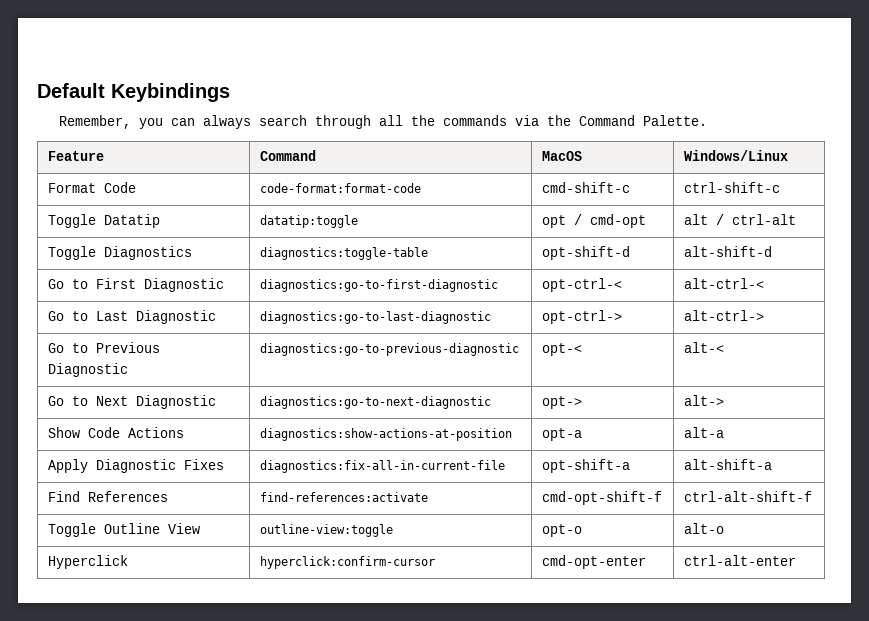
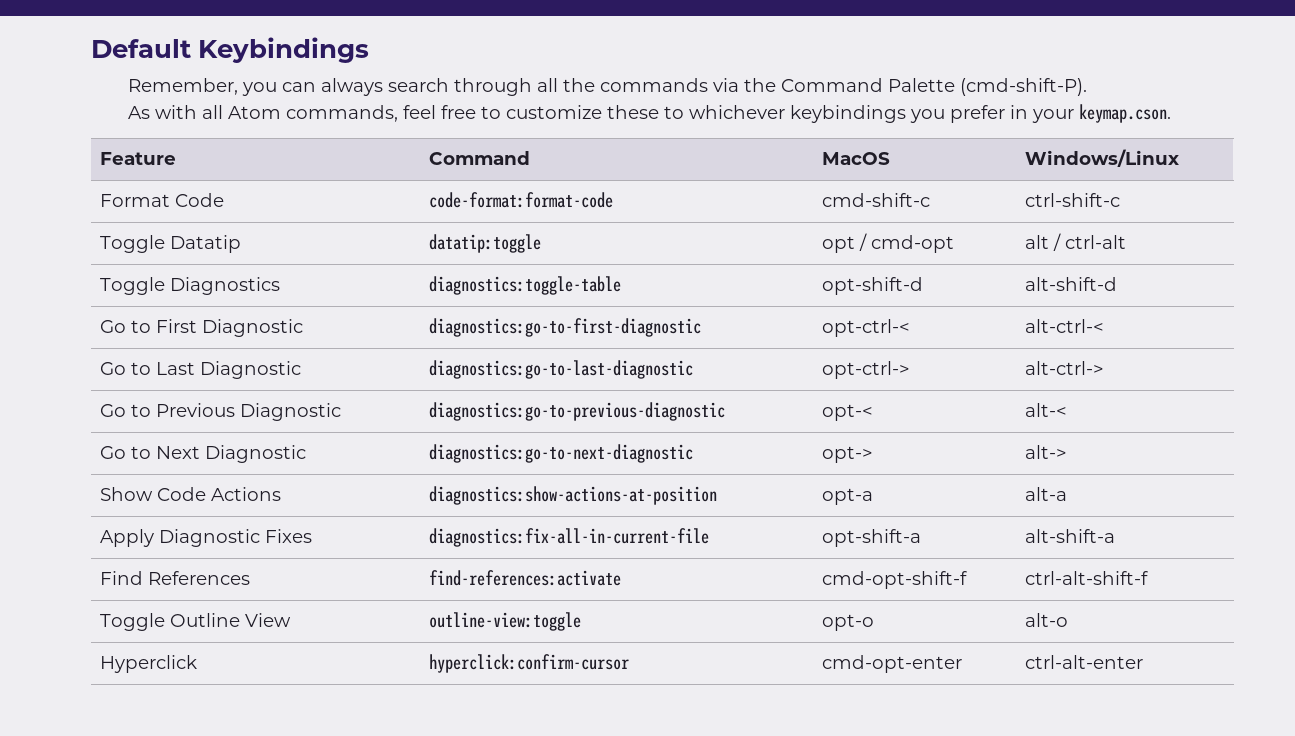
- Remember, you can always search through all the commands via the Command Palette.
+ Remember, you can always search through all the commands via the Command Palette (cmd-shift-P).
+ As with all Atom commands, feel free to customize these to whichever keybindings you prefer in your keymap.cson.

